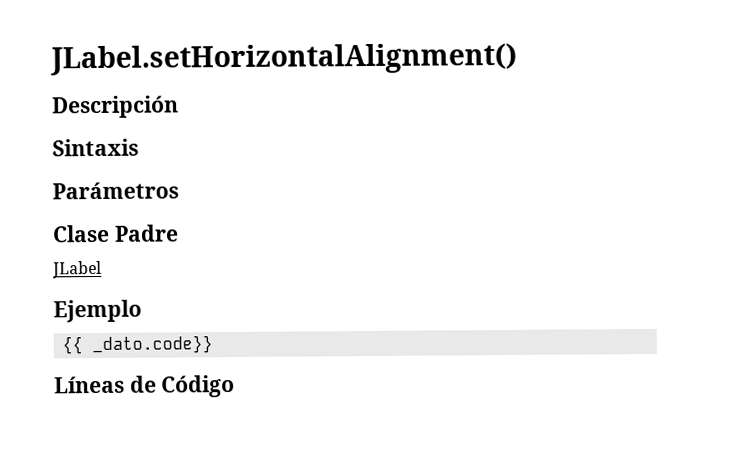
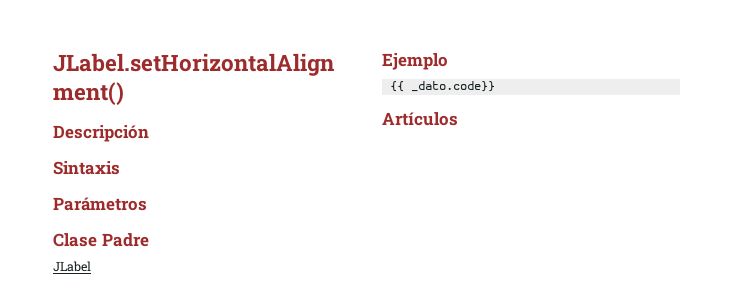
- Líneas de Código
+ Artículos

